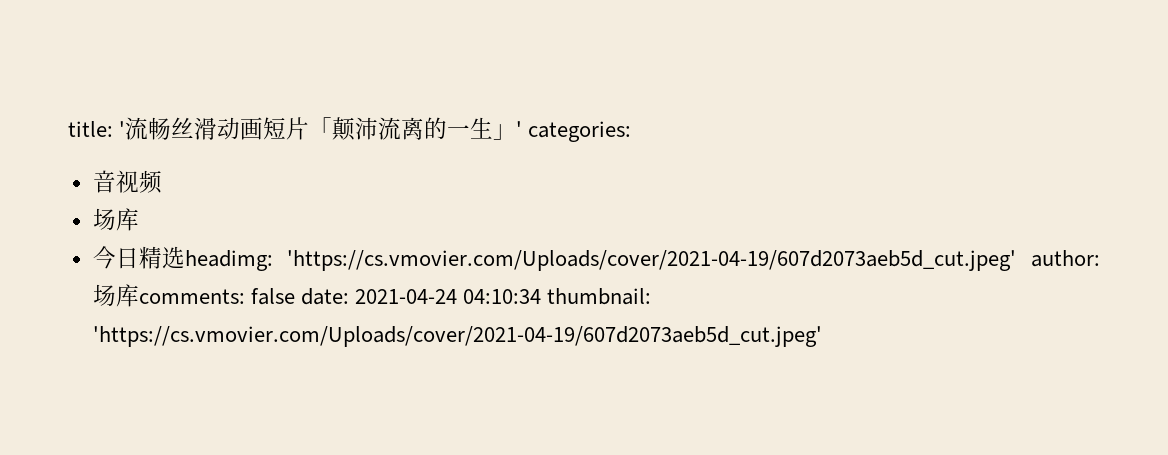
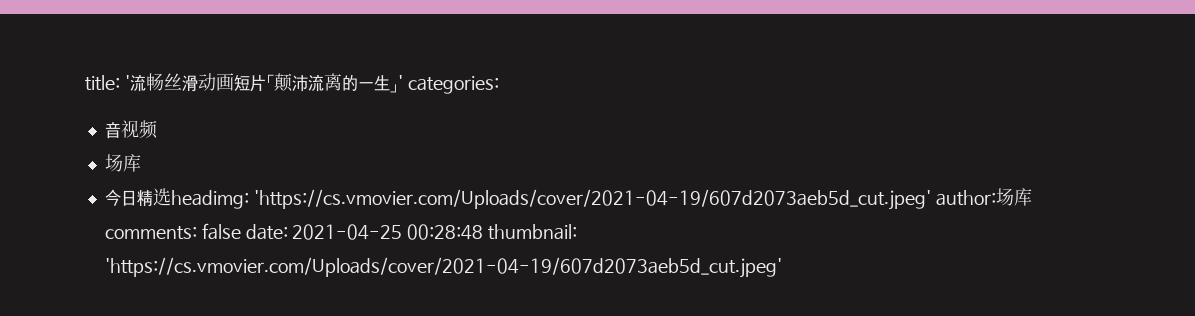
- 今日精选headimg: 'https://cs.vmovier.com/Uploads/cover/2021-04-19/607d2073aeb5d_cut.jpeg' author:场库comments: false date: 2021-04-24 04:10:34 thumbnail: 'https://cs.vmovier.com/Uploads/cover/2021-04-19/607d2073aeb5d_cut.jpeg'
+ 今日精选headimg: 'https://cs.vmovier.com/Uploads/cover/2021-04-19/607d2073aeb5d_cut.jpeg' author:场库comments: false date: 2021-04-25 00:28:48 thumbnail: 'https://cs.vmovier.com/Uploads/cover/2021-04-19/607d2073aeb5d_cut.jpeg'

